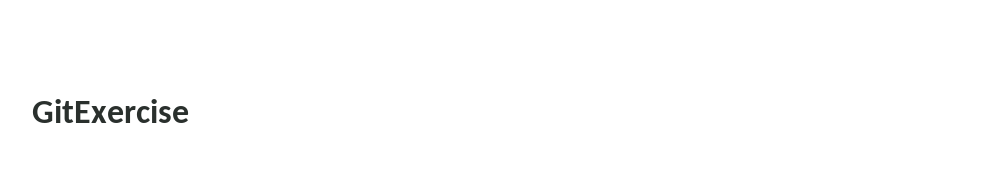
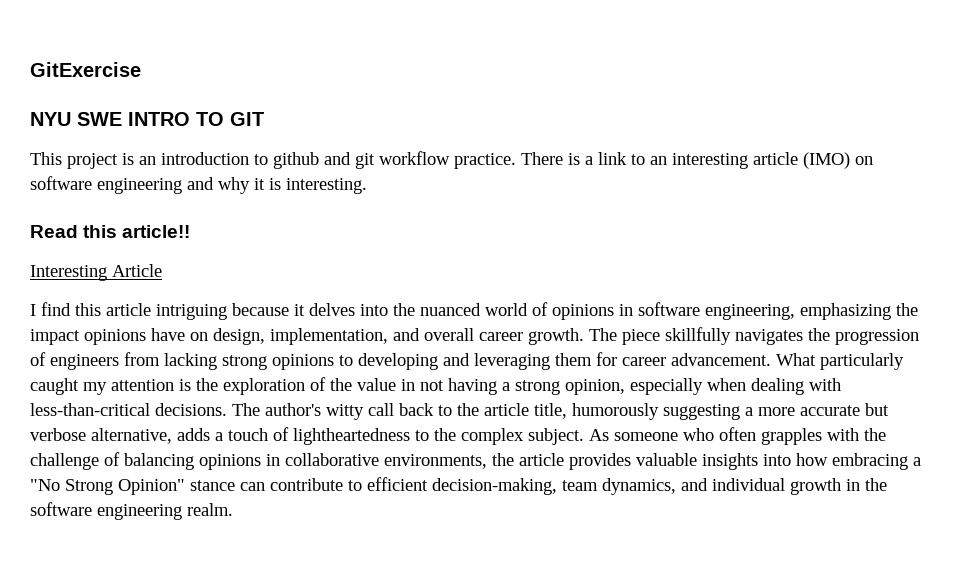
+ NYU SWE INTRO TO GIT
+ This project is an introduction to github and git workflow practice. There is a link to an interesting article (IMO) on software engineering and why it is interesting.
+ Read this article!!
+ Interesting Article
+ I find this article intriguing because it delves into the nuanced world of opinions in software engineering, emphasizing the impact opinions have on design, implementation, and overall career growth. The piece skillfully navigates the progression of engineers from lacking strong opinions to developing and leveraging them for career advancement. What particularly caught my attention is the exploration of the value in not having a strong opinion, especially when dealing with less-than-critical decisions. The author's witty call back to the article title, humorously suggesting a more accurate but verbose alternative, adds a touch of lightheartedness to the complex subject. As someone who often grapples with the challenge of balancing opinions in collaborative environments, the article provides valuable insights into how embracing a "No Strong Opinion" stance can contribute to efficient decision-making, team dynamics, and individual growth in the software engineering realm.

